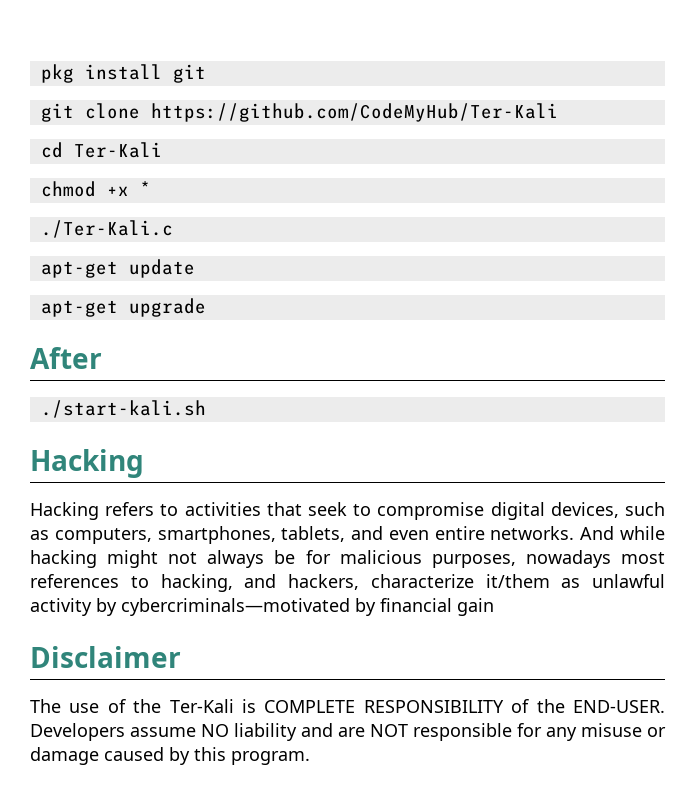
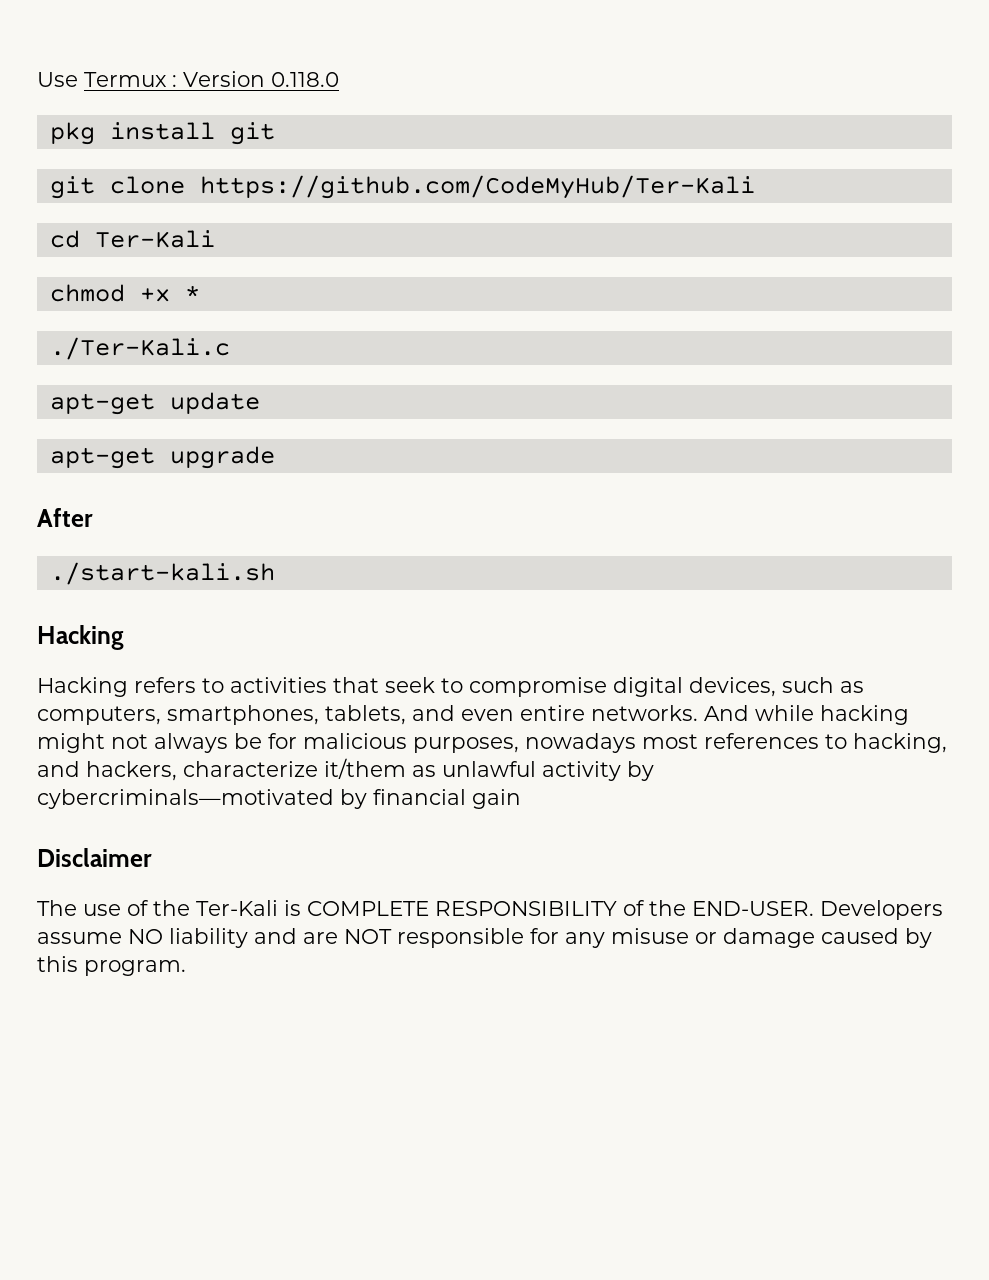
+ Use Termux : Version 0.118.0

